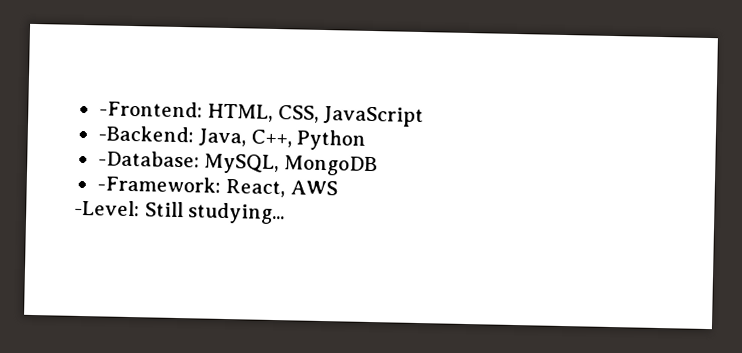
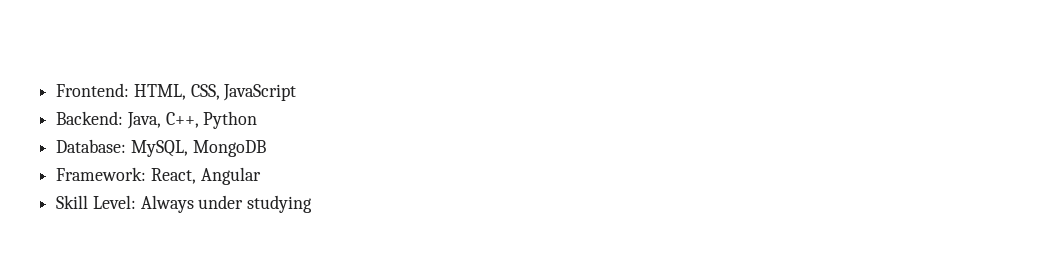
- -Frontend: HTML, CSS, JavaScript
+ Frontend: HTML, CSS, JavaScript
- -Backend: Java, C++, Python
+ Backend: Java, C++, Python
- -Database: MySQL, MongoDB
+ Database: MySQL, MongoDB
- -Framework: React, AWS
- -Level: Still studying...
+ Framework: React, Angular
+ Skill Level: Always under studying

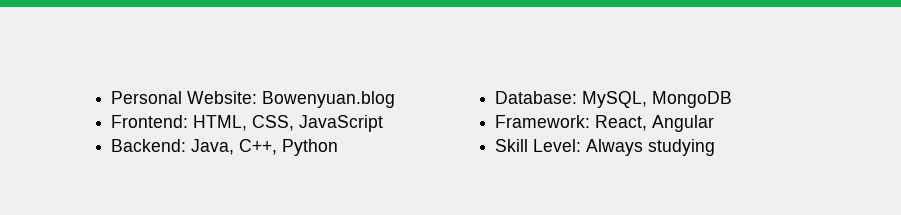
+ Personal Website: Bowenyuan.blog
- Skill Level: Always under studying
+ Skill Level: Always studying

